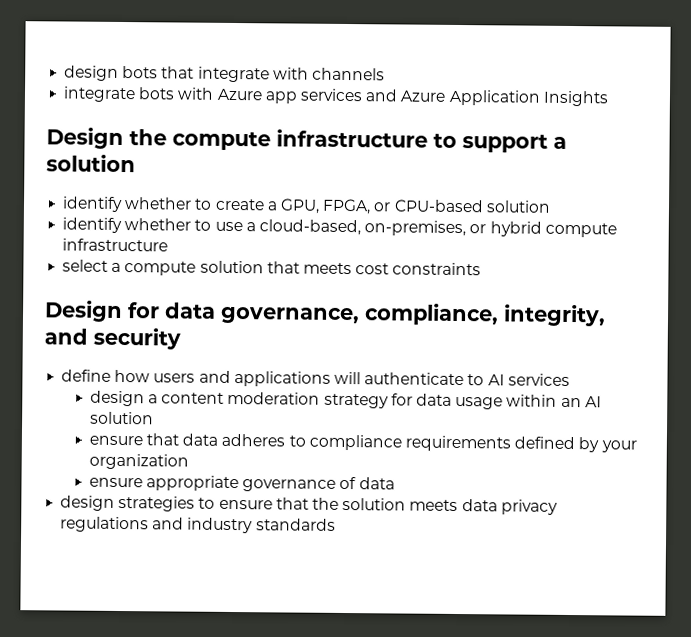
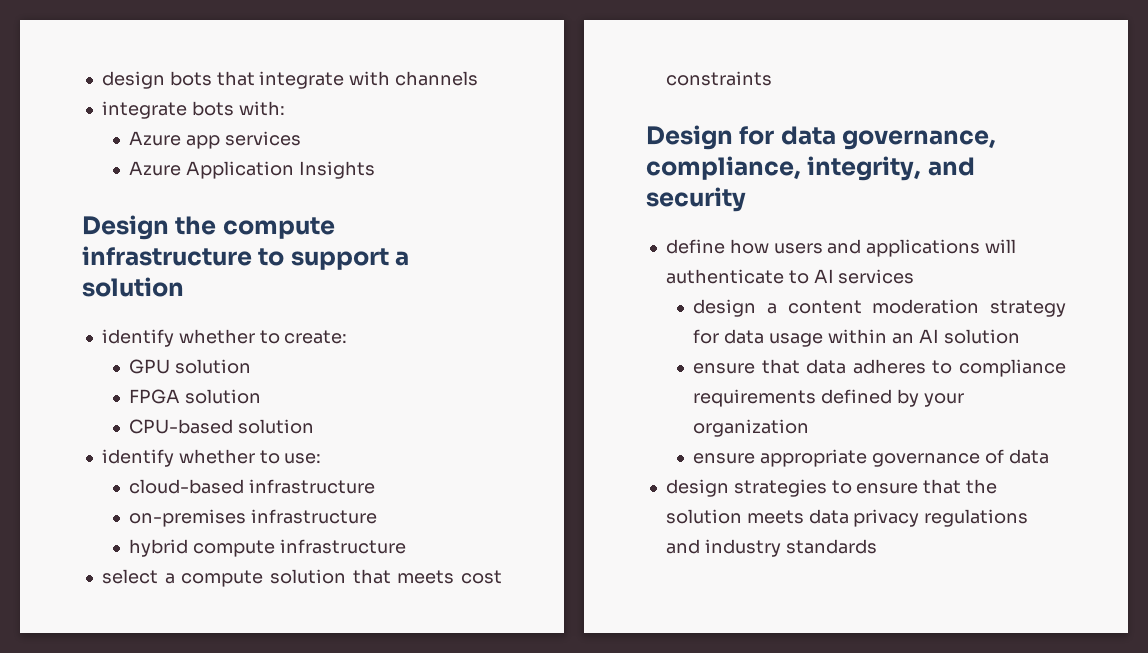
- integrate bots with Azure app services and Azure Application Insights
+ integrate bots with:
+ Azure app services
+ Azure Application Insights
- identify whether to create a GPU, FPGA, or CPU-based solution
+ identify whether to create:
+ GPU solution
+ FPGA solution
+ CPU-based solution
- identify whether to use a cloud-based, on-premises, or hybrid compute infrastructure
+ identify whether to use:
+ cloud-based infrastructure
+ on-premises infrastructure
+ hybrid compute infrastructure

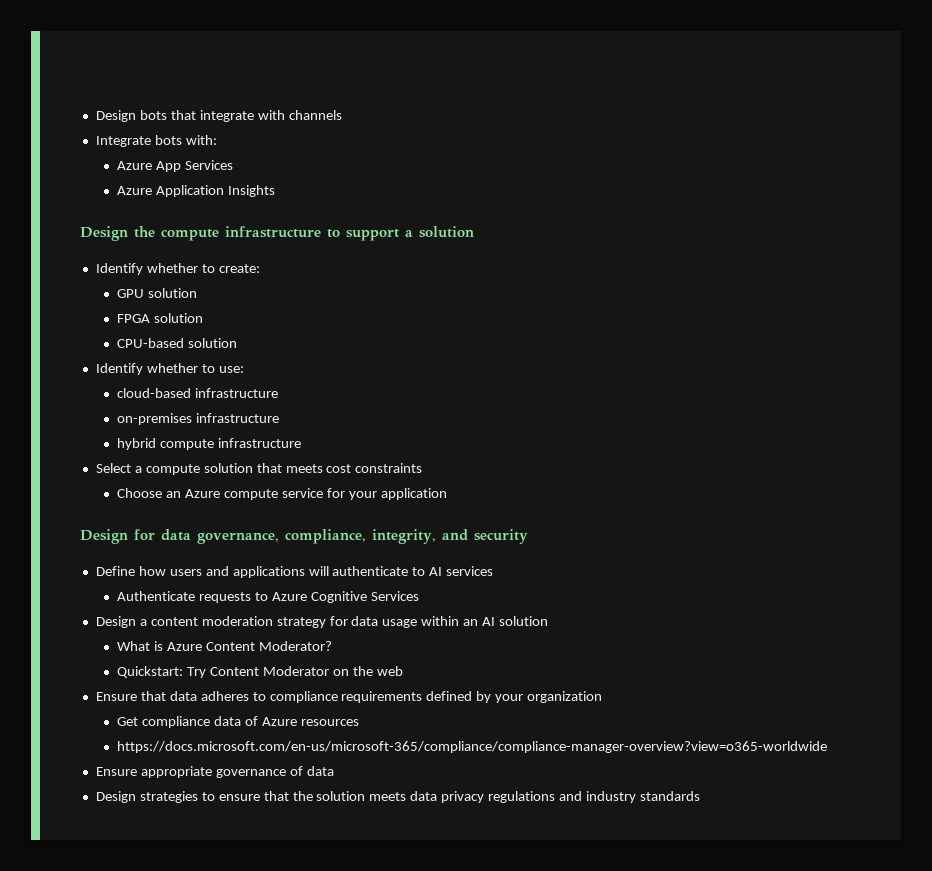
- design bots that integrate with channels
+ Design bots that integrate with channels
- integrate bots with:
+ Integrate bots with:
- Azure app services
+ Azure App Services
- identify whether to create:
+ Identify whether to create:
- identify whether to use:
+ Identify whether to use:
- select a compute solution that meets cost constraints
+ Select a compute solution that meets cost constraints
+ Choose an Azure compute service for your application
- define how users and applications will authenticate to AI services
+ Define how users and applications will authenticate to AI services
- design a content moderation strategy for data usage within an AI solution
+ Authenticate requests to Azure Cognitive Services
+ Design a content moderation strategy for data usage within an AI solution
- ensure that data adheres to compliance requirements defined by your organization
+ What is Azure Content Moderator?
+ Quickstart: Try Content Moderator on the web
+ Ensure that data adheres to compliance requirements defined by your organization
- ensure appropriate governance of data
+ Get compliance data of Azure resources
+ https://docs.microsoft.com/en-us/microsoft-365/compliance/compliance-manager-overview?view=o365-worldwide
+ Ensure appropriate governance of data
- design strategies to ensure that the solution meets data privacy regulations and industry standards
+ Design strategies to ensure that the solution meets data privacy regulations and industry standards

